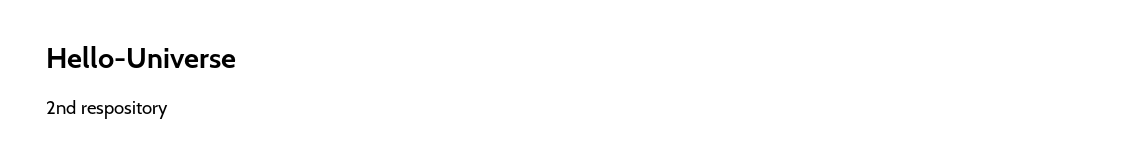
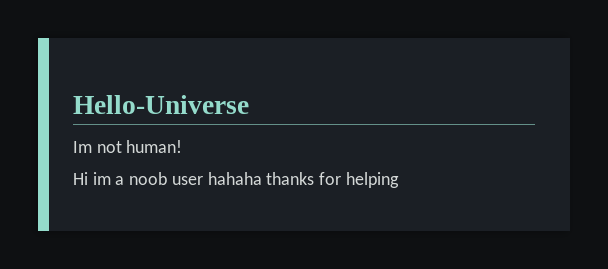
- 2nd respository
+ Im not human!
+ Hi im a noob user hahaha thanks for helping

